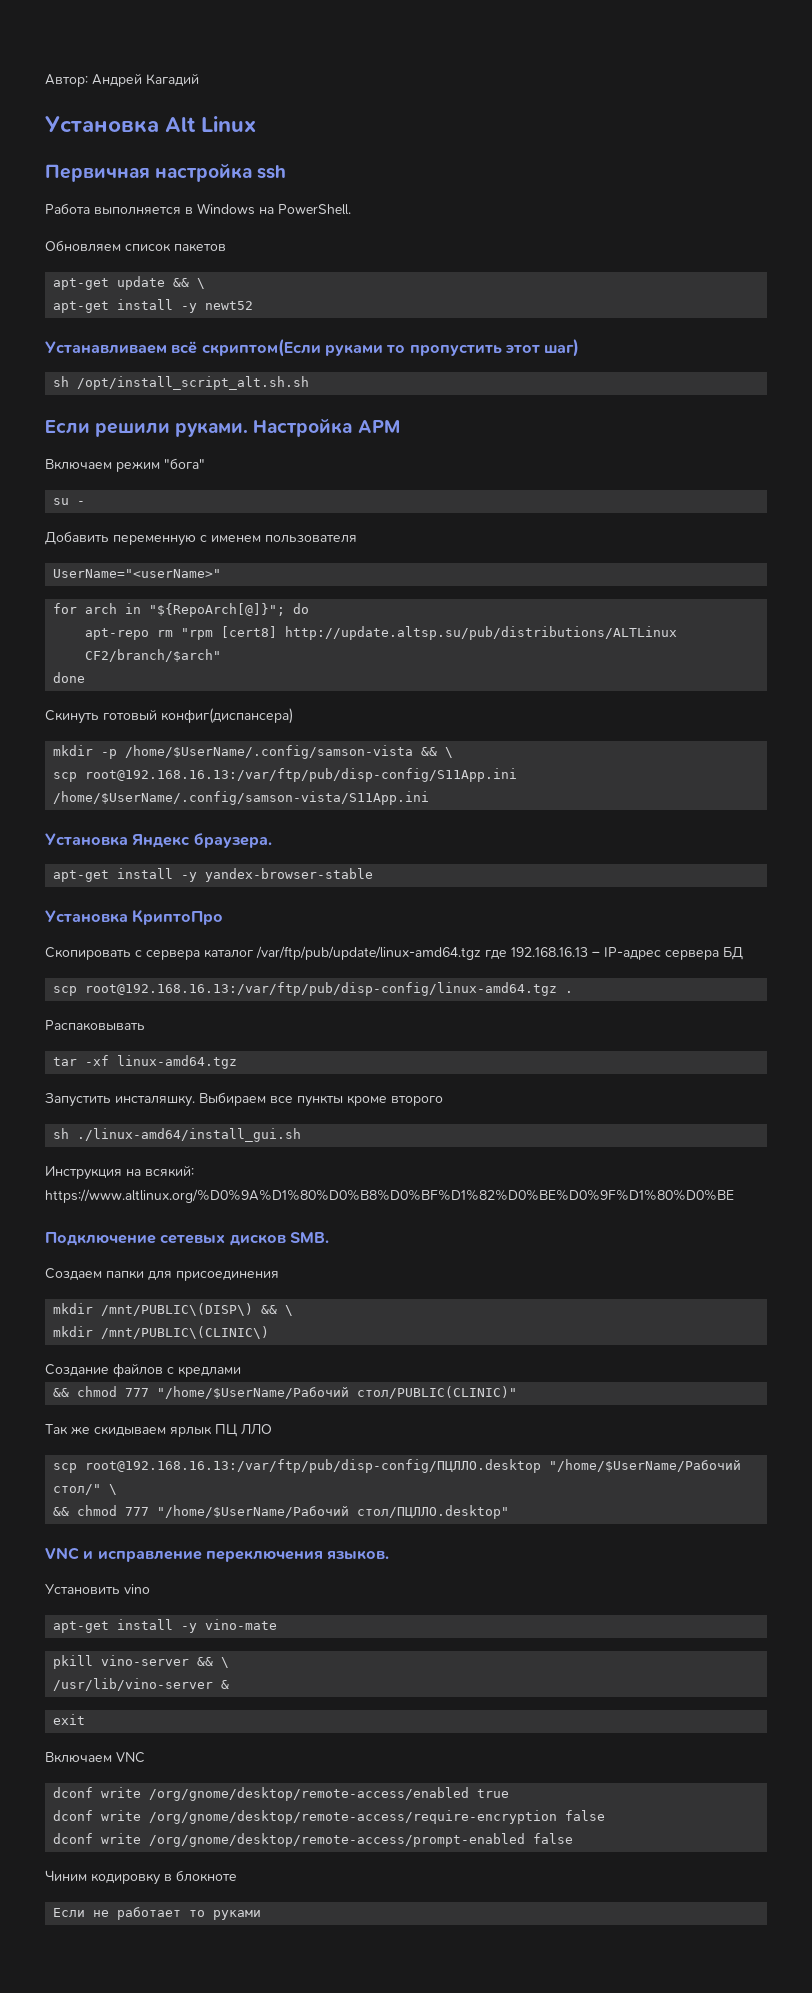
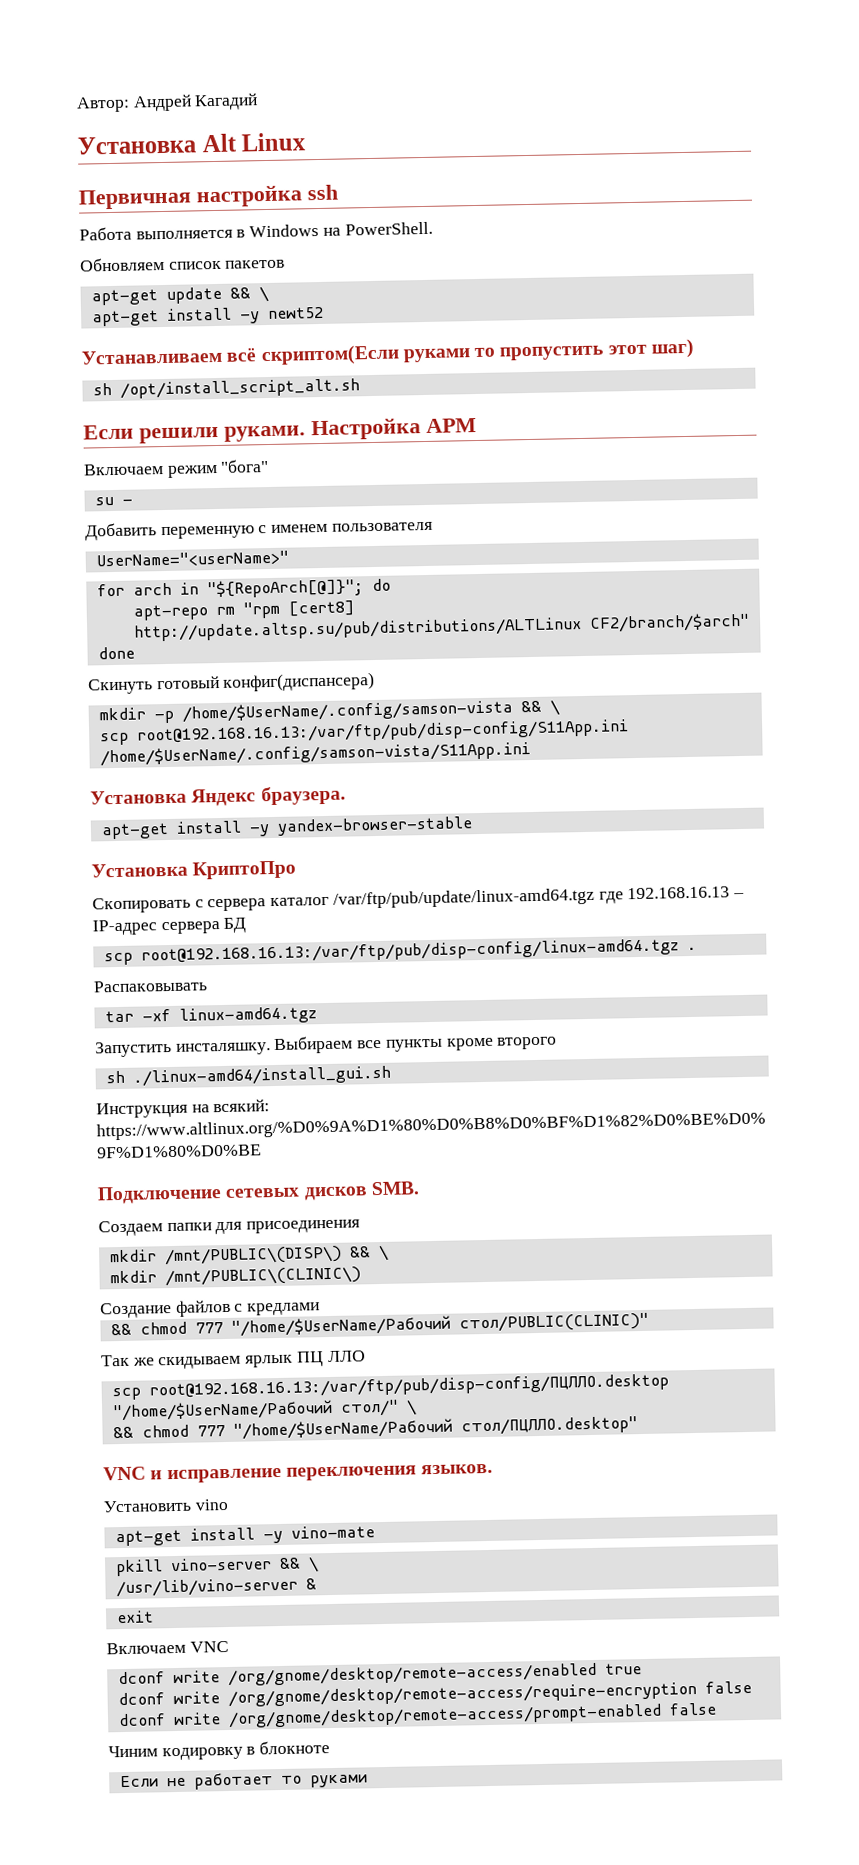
- sh /opt/install_script_alt.sh.sh
+ sh /opt/install_script_alt.sh

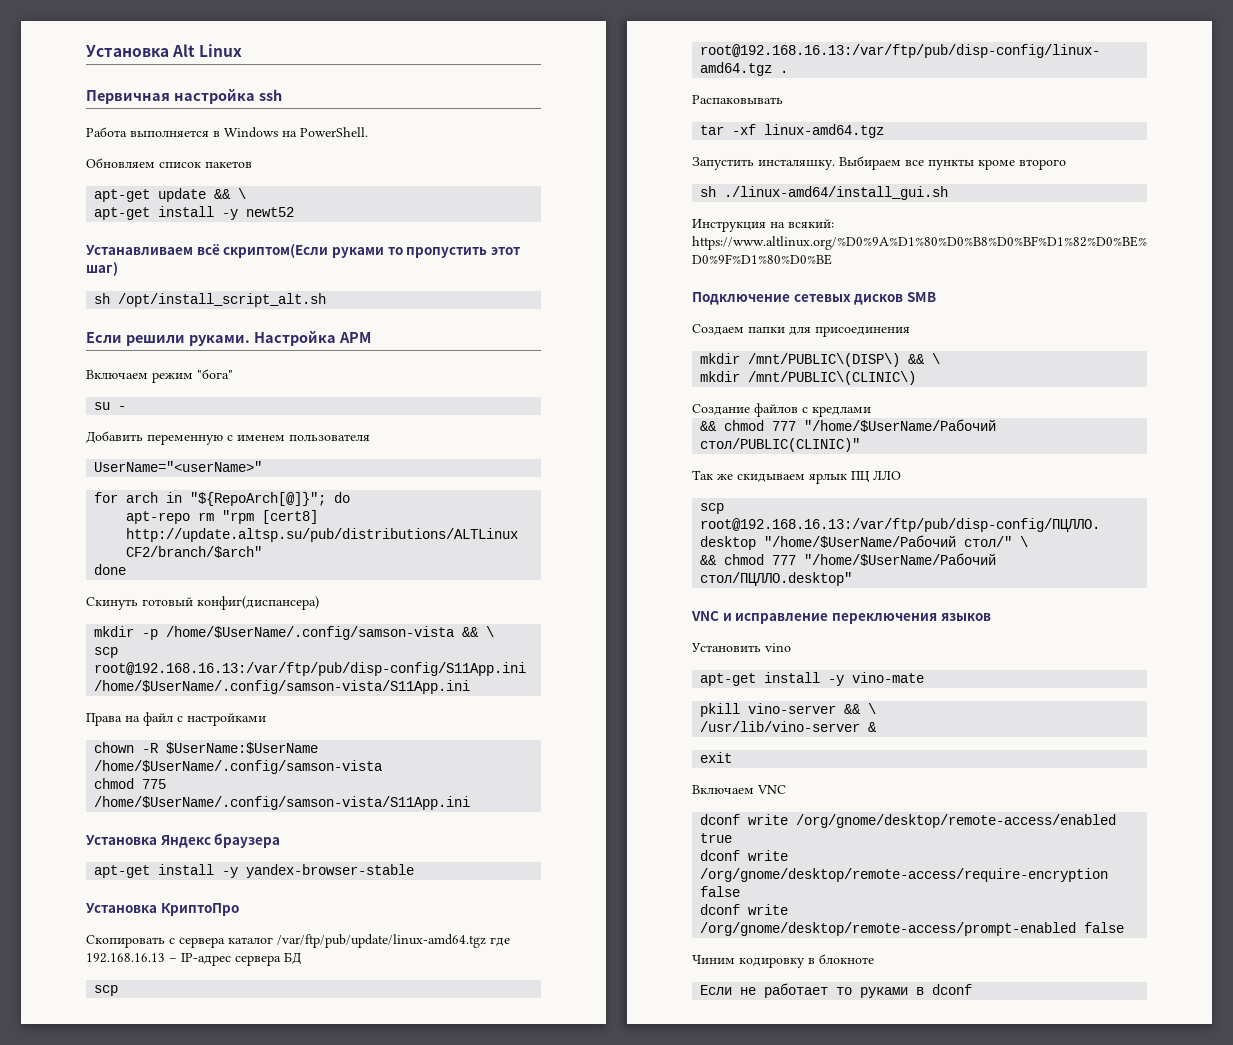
- Автор: Андрей Кагадий
+ Права на файл с настройками
+ chown -R $UserName:$UserName /home/$UserName/.config/samson-vista
+ chmod 775 /home/$UserName/.config/samson-vista/S11App.ini
- Установка Яндекс браузера.
+ Установка Яндекс браузера
- Подключение сетевых дисков SMB.
+ Подключение сетевых дисков SMB
- VNC и исправление переключения языков.
+ VNC и исправление переключения языков
- Если не работает то руками
+ Если не работает то руками в dconf

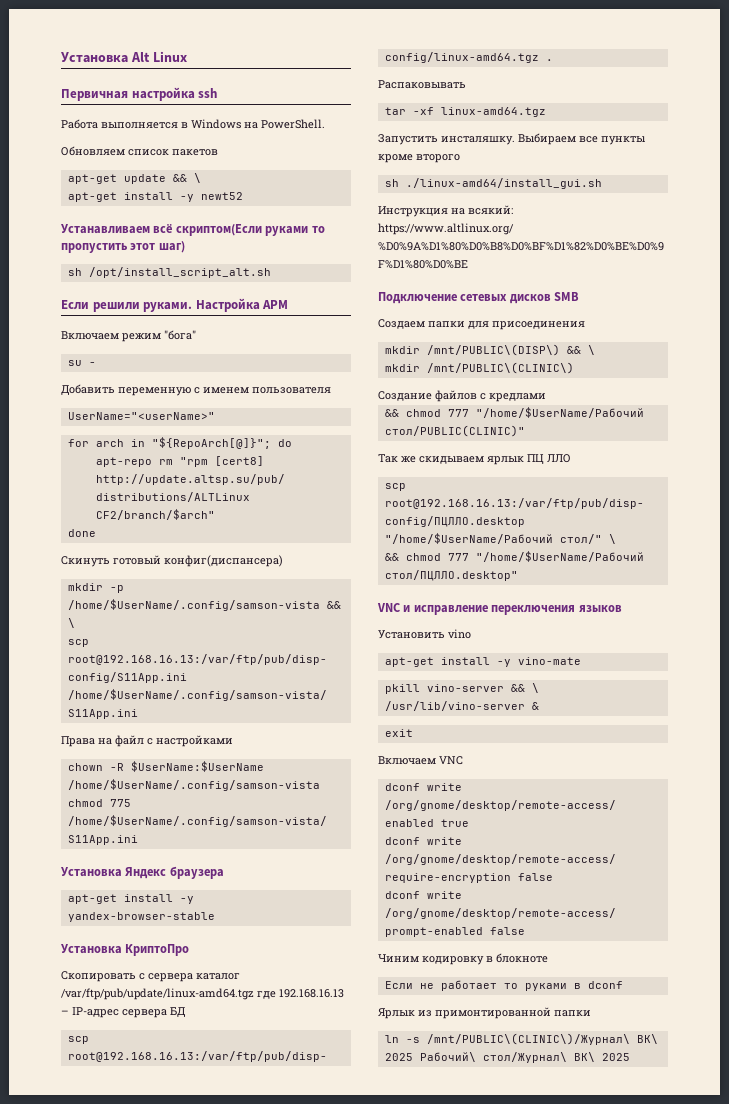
+ Ярлык из примонтированной папки
+ ln -s /mnt/PUBLIC\(CLINIC\)/Журнал\ ВК\ 2025 Рабочий\ стол/Журнал\ ВК\ 2025

